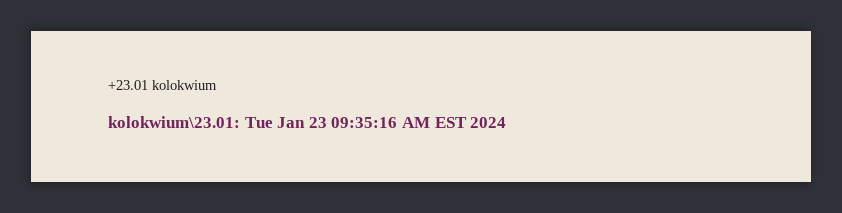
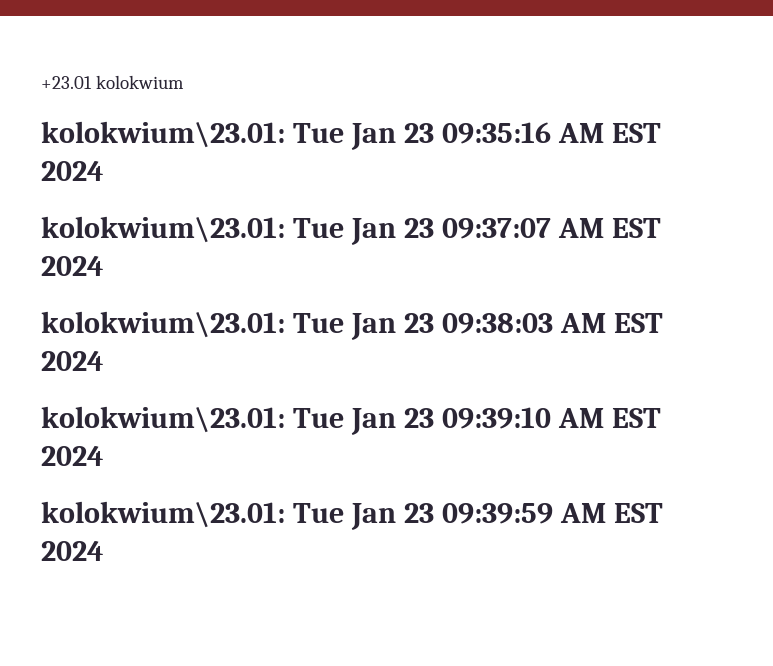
+ kolokwium\23.01: Tue Jan 23 09:37:07 AM EST 2024
+ kolokwium\23.01: Tue Jan 23 09:38:03 AM EST 2024
+ kolokwium\23.01: Tue Jan 23 09:39:10 AM EST 2024
+ kolokwium\23.01: Tue Jan 23 09:39:59 AM EST 2024

